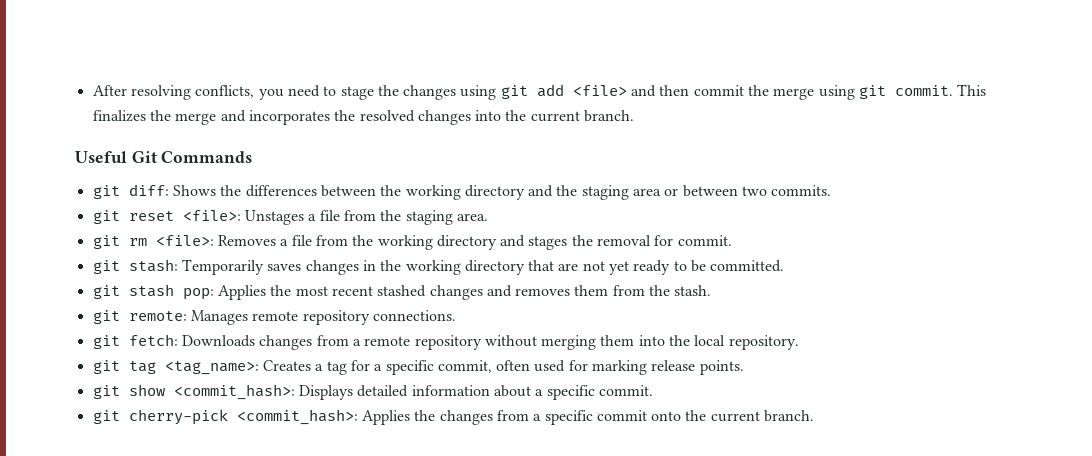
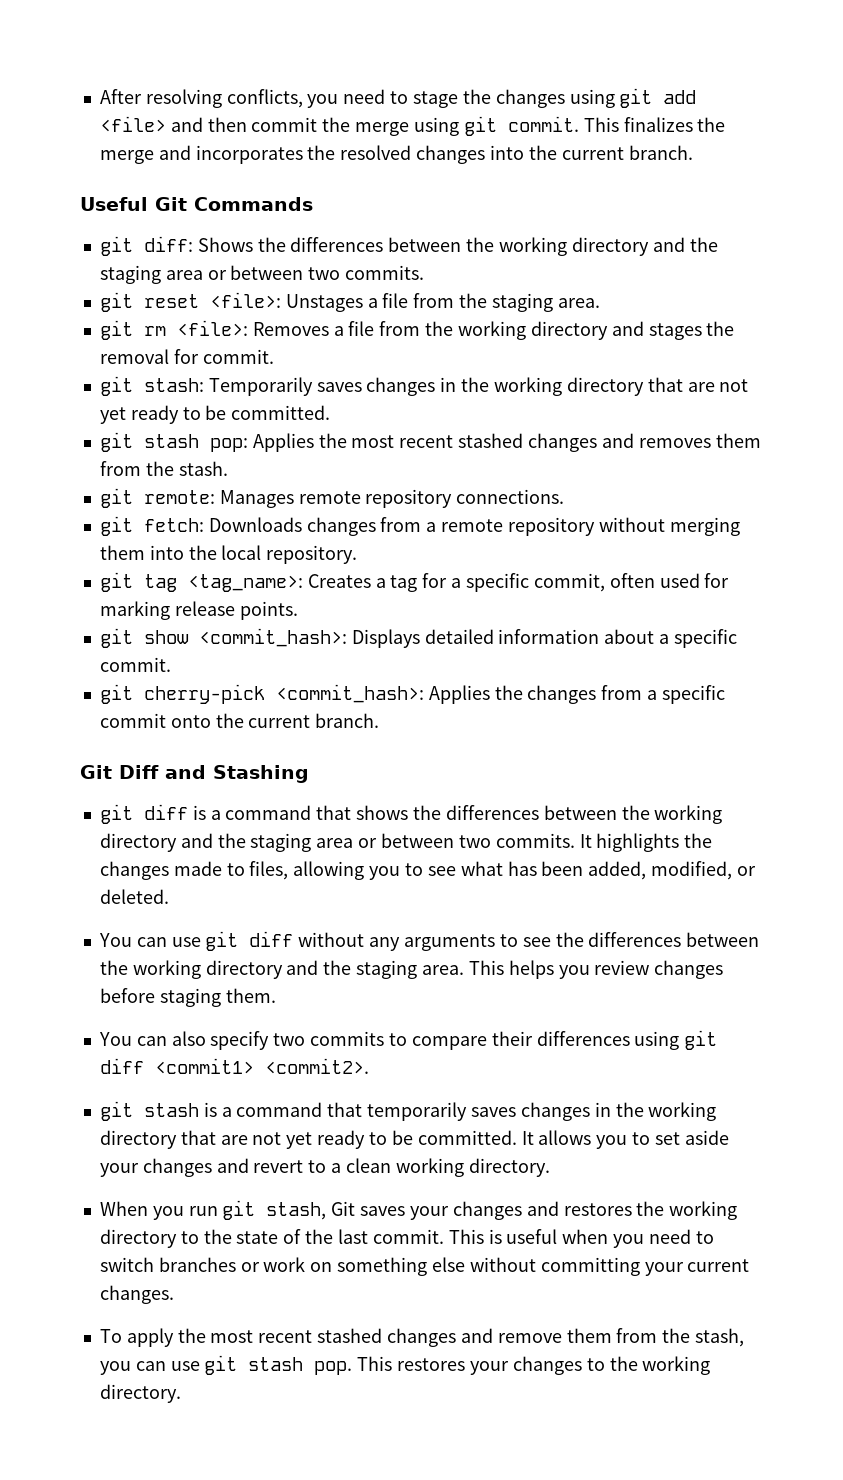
+ Git Diff and Stashing
+ git diff is a command that shows the differences between the working directory and the staging area or between two commits. It highlights the changes made to files, allowing you to see what has been added, modified, or deleted.
+ You can use git diff without any arguments to see the differences between the working directory and the staging area. This helps you review changes before staging them.
+ You can also specify two commits to compare their differences using git diff <commit1> <commit2>.
+ git stash is a command that temporarily saves changes in the working directory that are not yet ready to be committed. It allows you to set aside your changes and revert to a clean working directory.
+ When you run git stash, Git saves your changes and restores the working directory to the state of the last commit. This is useful when you need to switch branches or work on something else without committing your current changes.
+ To apply the most recent stashed changes and remove them from the stash, you can use git stash pop. This restores your changes to the working directory.

